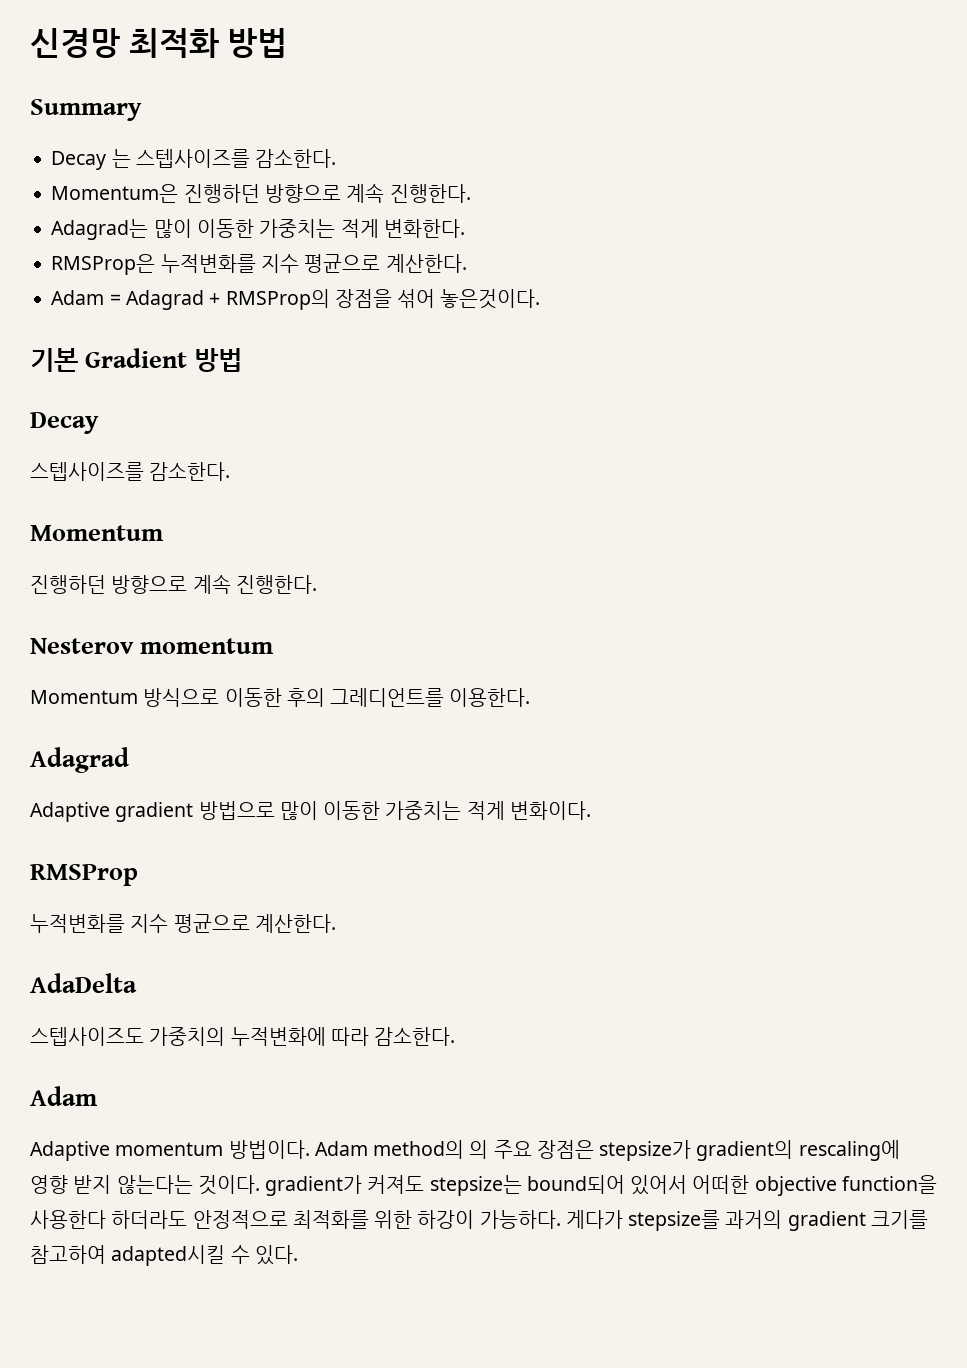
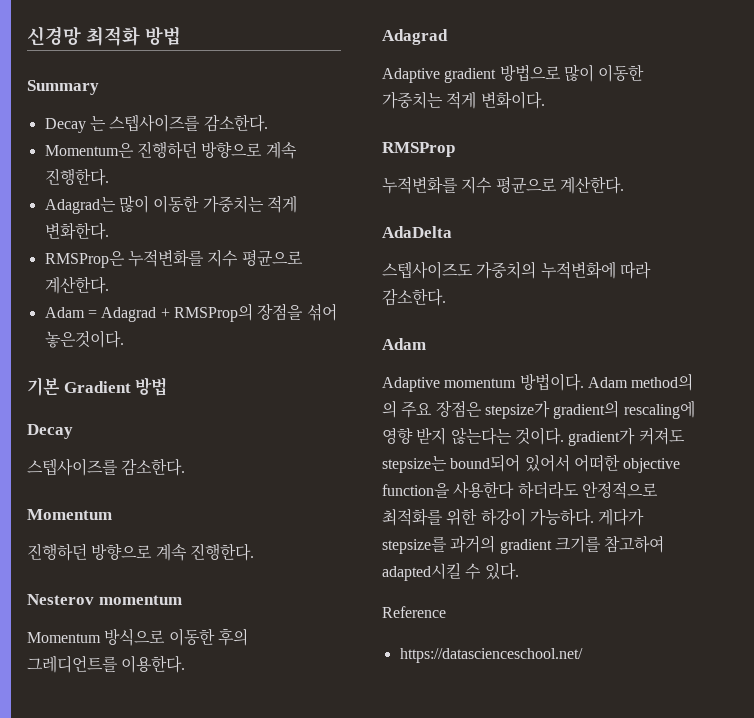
+ Reference
+ https://datascienceschool.net/

